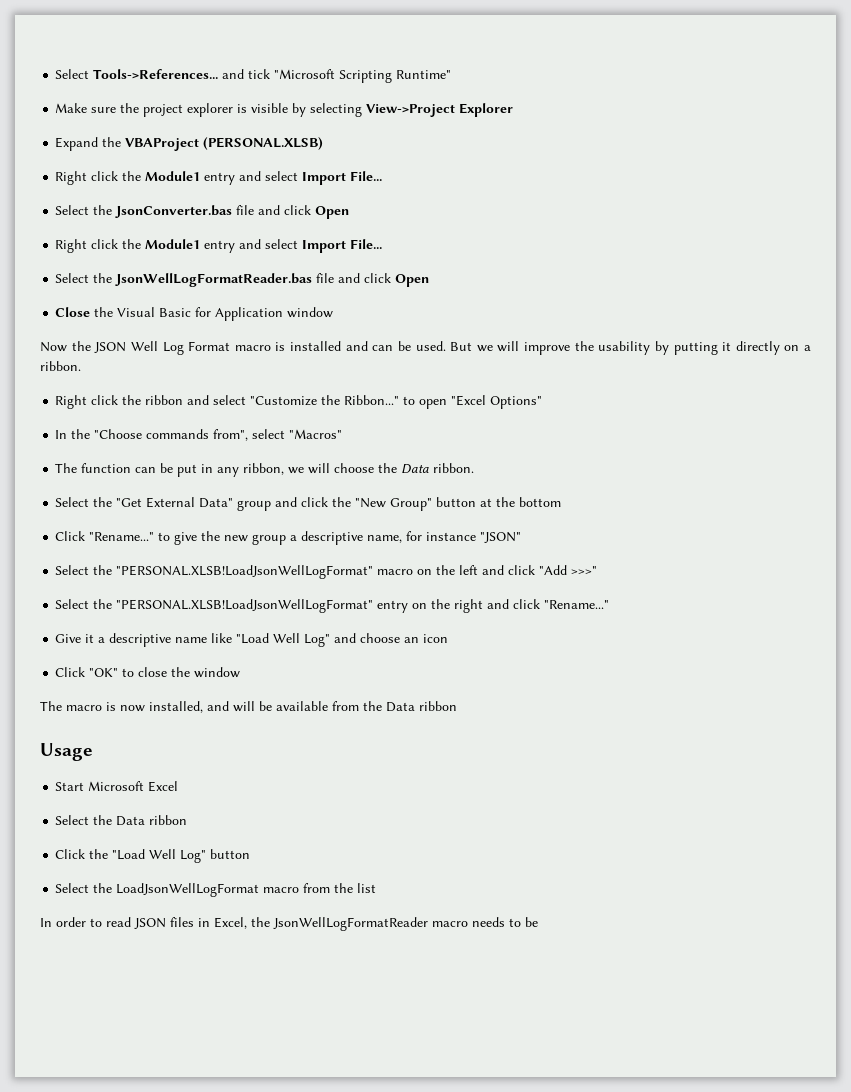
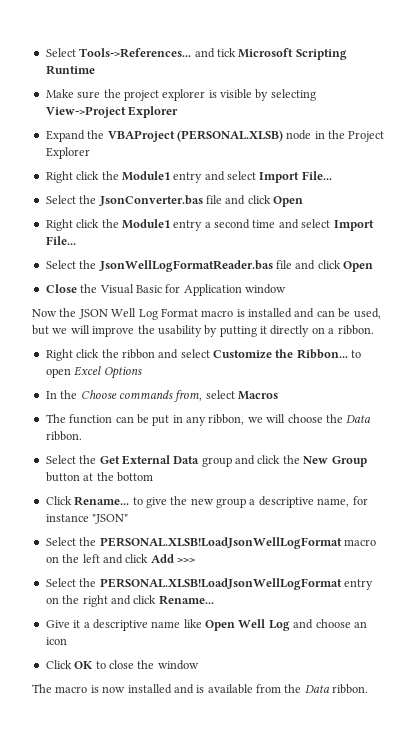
- Select Tools->References... and tick "Microsoft Scripting Runtime"
+ Select Tools->References... and tick Microsoft Scripting Runtime
- Expand the VBAProject (PERSONAL.XLSB)
+ Expand the VBAProject (PERSONAL.XLSB) node in the Project Explorer
  Select the JsonConverter.bas file and click Open
- Right click the Module1 entry and select Import File...
+ Right click the Module1 entry a second time and select Import File...
- Now the JSON Well Log Format macro is installed and can be used. But we will improve the usability by putting it directly on a ribbon.
+ Now the JSON Well Log Format macro is installed and can be used, but we will improve the usability by putting it directly on a ribbon.
- Right click the ribbon and select "Customize the Ribbon..." to open "Excel Options"
- In the "Choose commands from", select "Macros"
+ Right click the ribbon and select Customize the Ribbon... to open Excel Options
+ In the Choose commands from, select Macros
- Select the "Get External Data" group and click the "New Group" button at the bottom
+ Select the Get External Data group and click the New Group button at the bottom
- Click "Rename..." to give the new group a descriptive name, for instance "JSON"
+ Click Rename... to give the new group a descriptive name, for instance "JSON"
- Select the "PERSONAL.XLSB!LoadJsonWellLogFormat" macro on the left and click "Add >>>"
- Select the "PERSONAL.XLSB!LoadJsonWellLogFormat" entry on the right and click "Rename..."
+ Select the PERSONAL.XLSB!LoadJsonWellLogFormat macro on the left and click Add >>>
+ Select the PERSONAL.XLSB!LoadJsonWellLogFormat entry on the right and click Rename...
- Give it a descriptive name like "Load Well Log" and choose an icon
+ Give it a descriptive name like Open Well Log and choose an icon
- Click "OK" to close the window
+ Click OK to close the window
- The macro is now installed, and will be available from the Data ribbon
- Usage
- Start Microsoft Excel
- Select the Data ribbon
- Click the "Load Well Log" button
- Select the LoadJsonWellLogFormat macro from the list
- In order to read JSON files in Excel, the JsonWellLogFormatReader macro needs to be
+ The macro is now installed and is available from the Data ribbon.

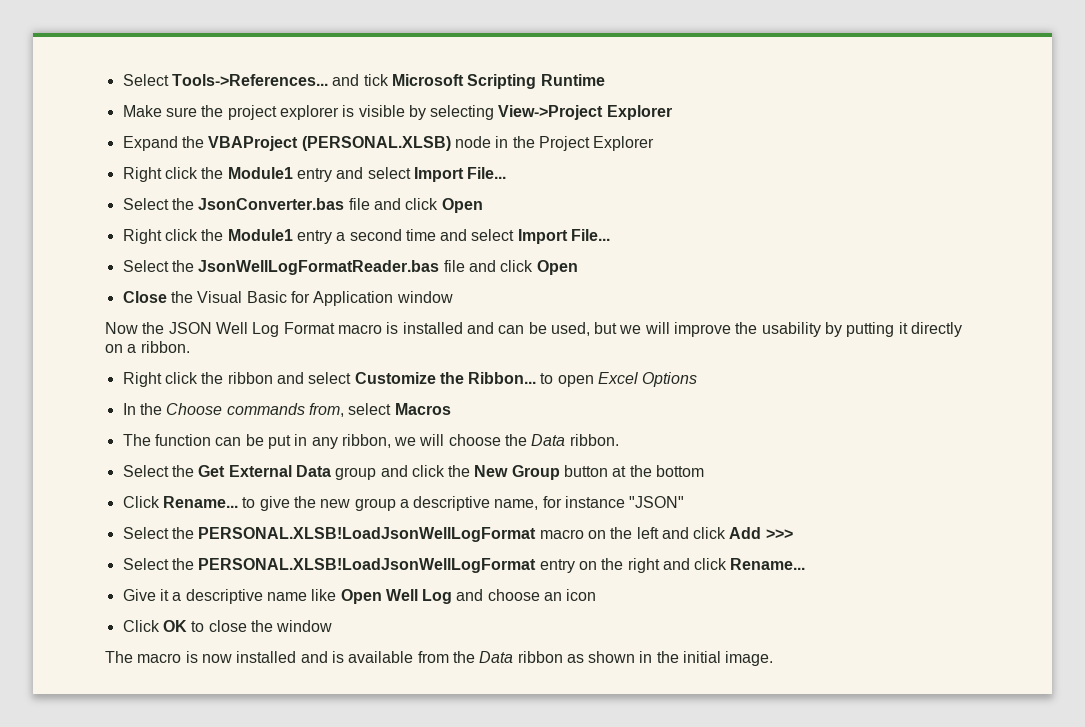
- The macro is now installed and is available from the Data ribbon.
+ The macro is now installed and is available from the Data ribbon as shown in the initial image.

